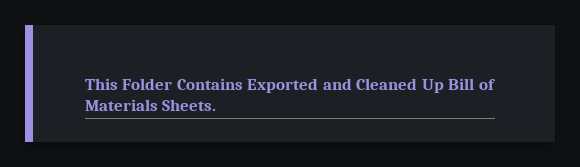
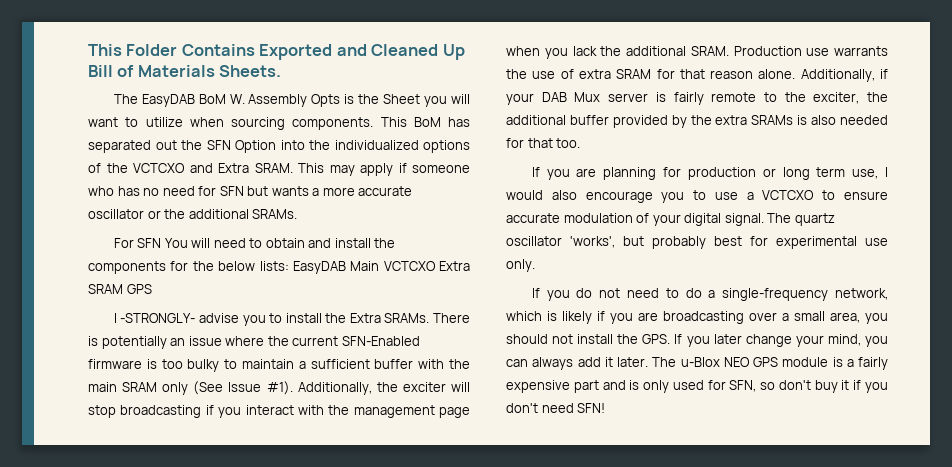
+ The EasyDAB BoM W. Assembly Opts is the Sheet you will want to utilize when sourcing components. This BoM has separated out the SFN Option into the individualized options of the VCTCXO and Extra SRAM. This may apply if someone who has no need for SFN but wants a more accurate oscillator or the additional SRAMs.
+ For SFN You will need to obtain and install the components for the below lists: EasyDAB Main VCTCXO Extra SRAM GPS
+ I -STRONGLY- advise you to install the Extra SRAMs. There is potentially an issue where the current SFN-Enabled firmware is too bulky to maintain a sufficient buffer with the main SRAM only (See Issue #1). Additionally, the exciter will stop broadcasting if you interact with the management page when you lack the additional SRAM. Production use warrants the use of extra SRAM for that reason alone. Additionally, if your DAB Mux server is fairly remote to the exciter, the additional buffer provided by the extra SRAMs is also needed for that too.
+ If you are planning for production or long term use, I would also encourage you to use a VCTCXO to ensure accurate modulation of your digital signal. The quartz oscillator 'works', but probably best for experimental use only.
+ If you do not need to do a single-frequency network, which is likely if you are broadcasting over a small area, you should not install the GPS. If you later change your mind, you can always add it later. The u-Blox NEO GPS module is a fairly expensive part and is only used for SFN, so don't buy it if you don't need SFN!

